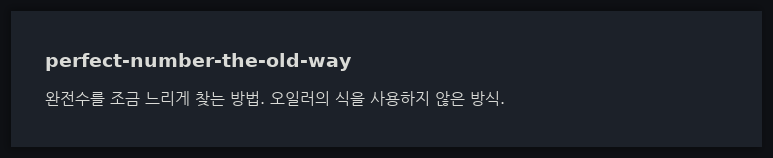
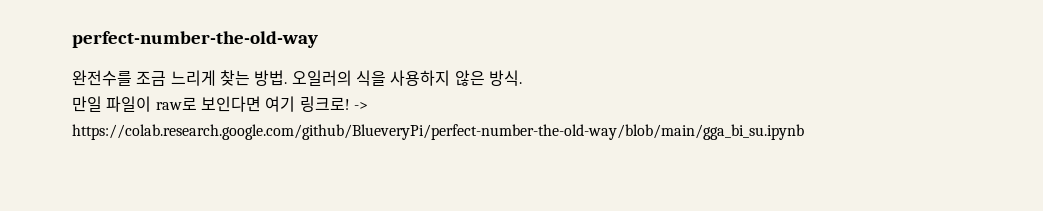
+ 만일 파일이 raw로 보인다면 여기 링크로! -> https://colab.research.google.com/github/BlueveryPi/perfect-number-the-old-way/blob/main/gga_bi_su.ipynb

